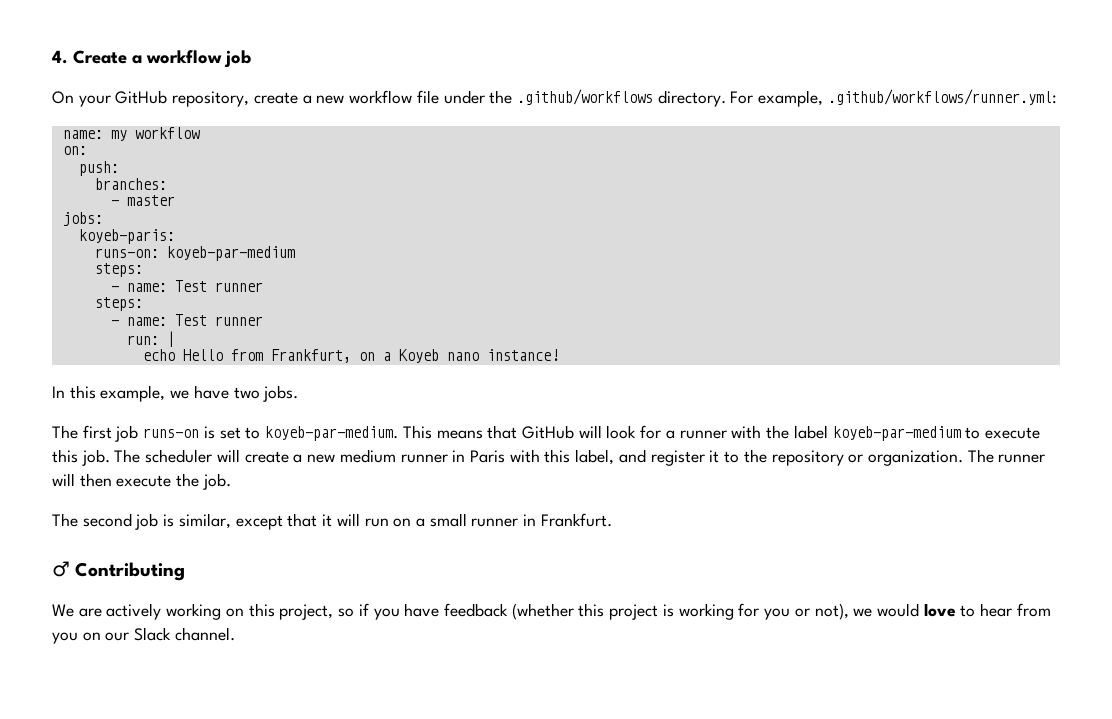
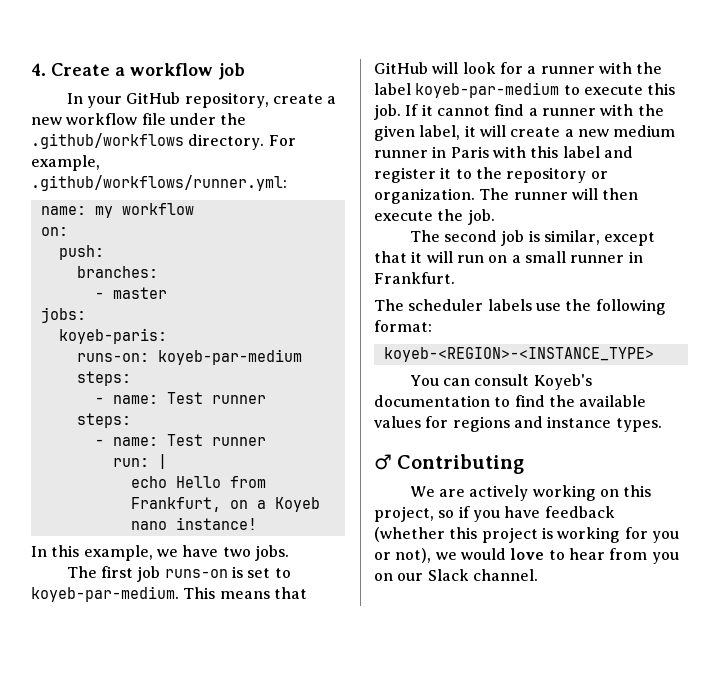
- On your GitHub repository, create a new workflow file under the .github/workflows directory.
+ In your GitHub repository, create a new workflow file under the .github/workflows directory.
- The scheduler will create a new medium runner in Paris with this label, and register it to the repository or organization.
+ If it cannot find a runner with the given label, it will create a new medium runner in Paris with this label and register it to the repository or organization.
+ The scheduler labels use the following format:
+ koyeb-<REGION>-<INSTANCE_TYPE>
+ You can consult Koyeb's documentation to find the available values for regions and instance types.

